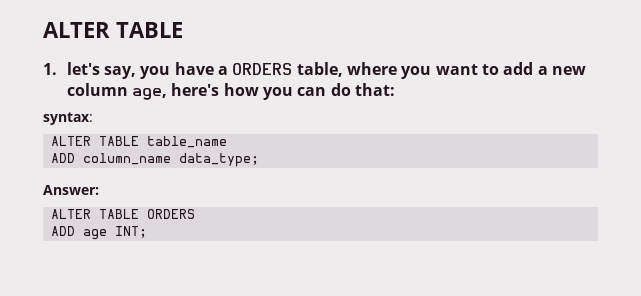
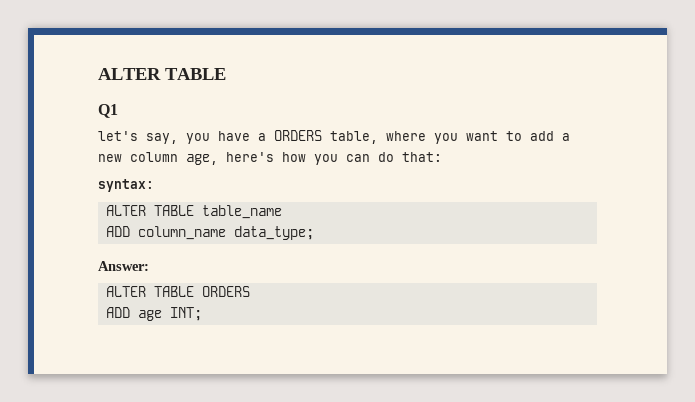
- 1. let's say, you have a ORDERS table, where you want to add a new column age, here's how you can do that:
+ Q1
+ let's say, you have a ORDERS table, where you want to add a new column age, here's how you can do that:

